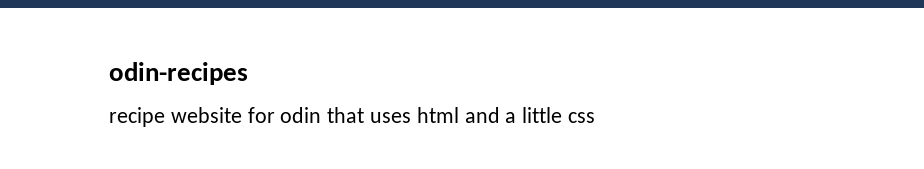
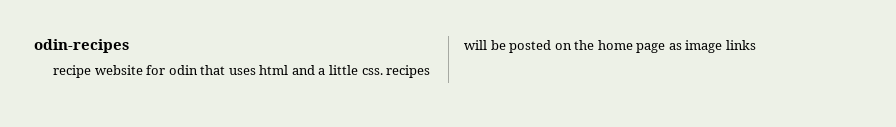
- recipe website for odin that uses html and a little css
+ recipe website for odin that uses html and a little css. recipes will be posted on the home page as image links

